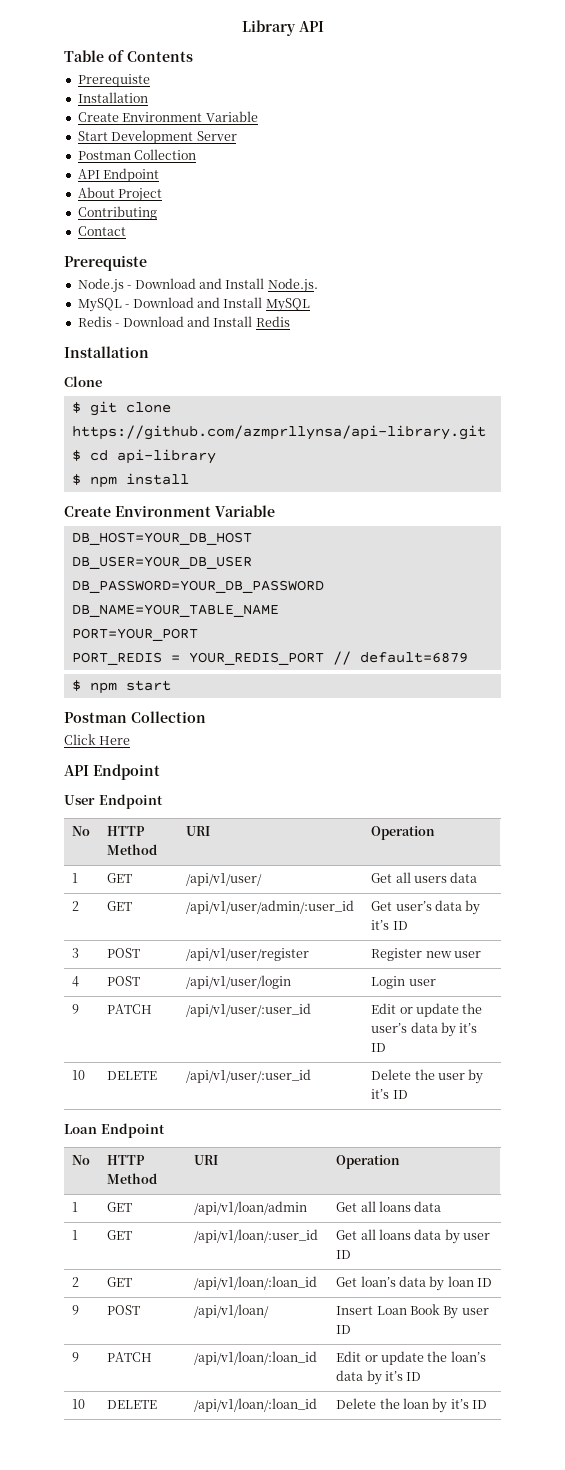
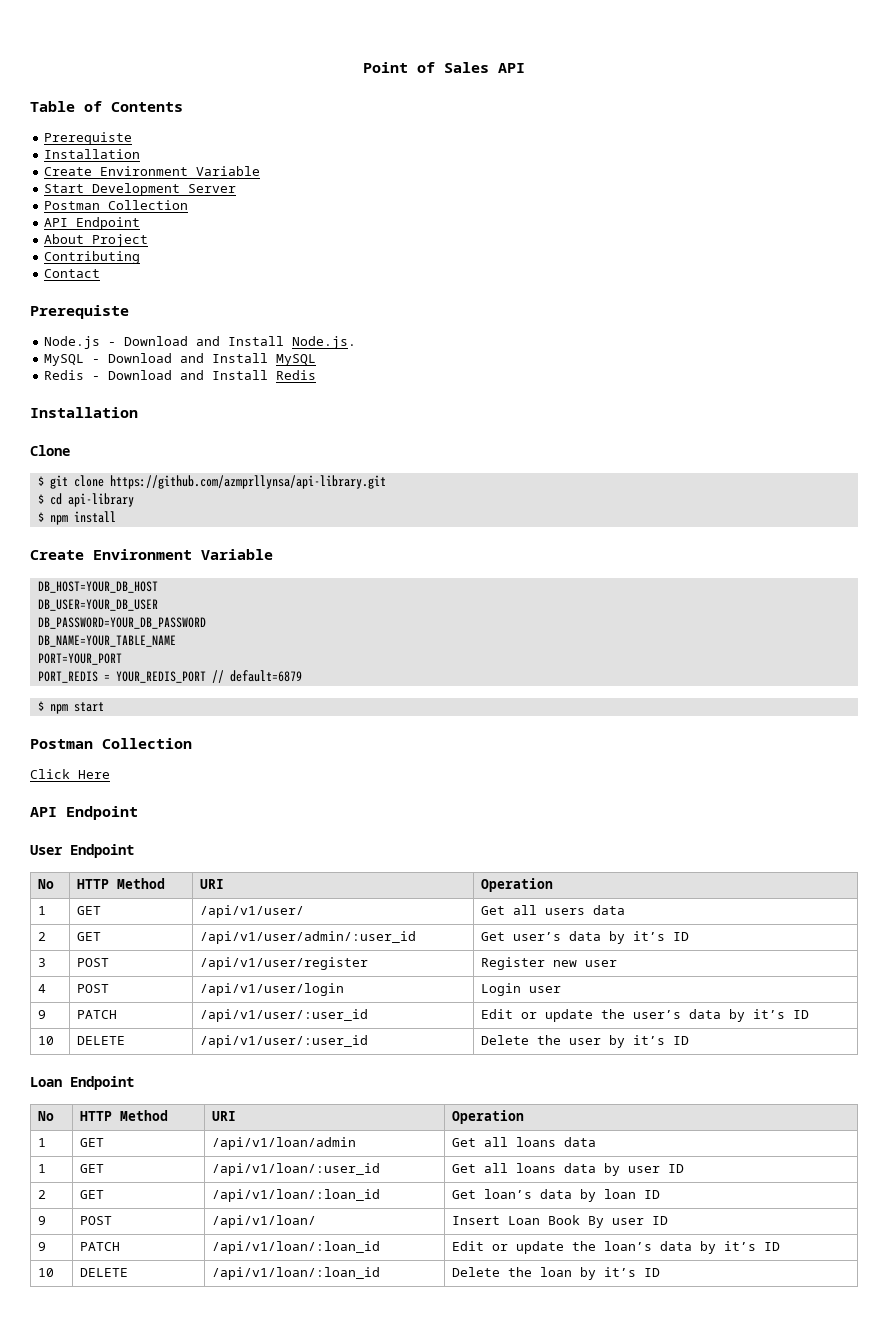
- Library API
+ Point of Sales API

